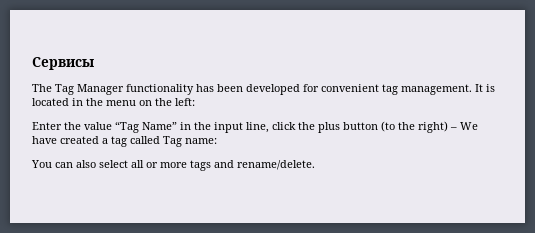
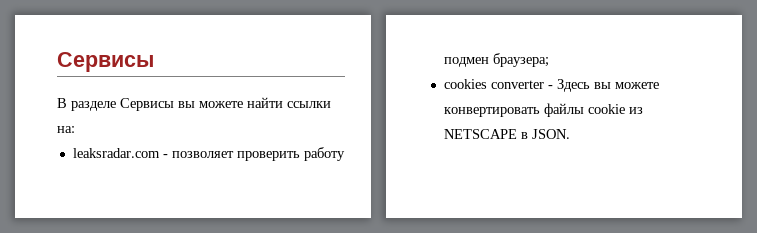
- The Tag Manager functionality has been developed for convenient tag management. It is located in the menu on the left:
- Enter the value “Tag Name” in the input line, click the plus button (to the right) – We have created a tag called Tag name:
- You can also select all or more tags and rename/delete.
+ В разделе Сервисы вы можете найти ссылки на:
+ leaksradar.com - позволяет проверить работу подмен браузера;
+ cookies converter - Здесь вы можете конвертировать файлы cookie из NETSCAPE в JSON.

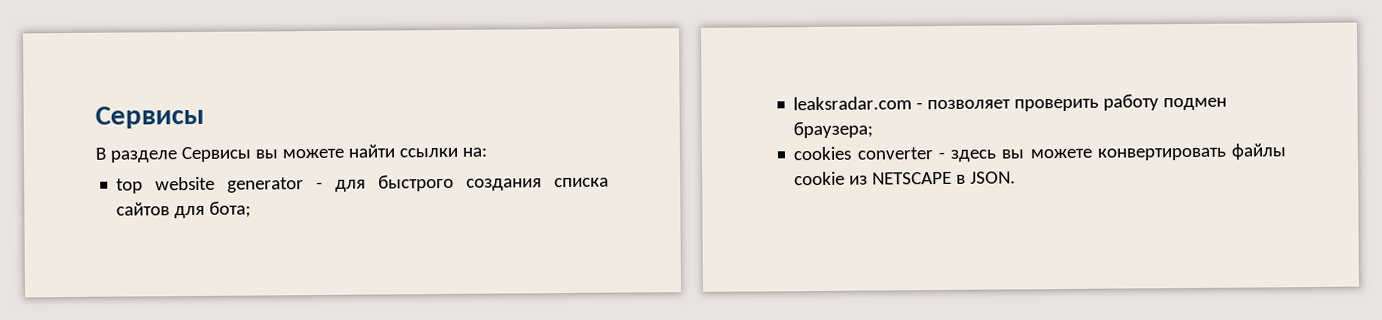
+ top website generator - для быстрого создания списка сайтов для бота;
- cookies converter - Здесь вы можете конвертировать файлы cookie из NETSCAPE в JSON.
+ cookies converter - здесь вы можете конвертировать файлы cookie из NETSCAPE в JSON.

